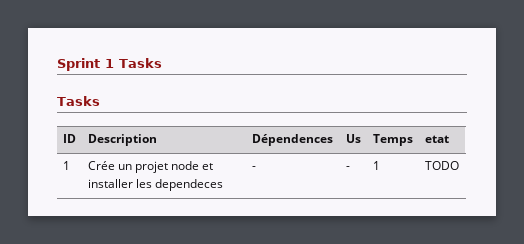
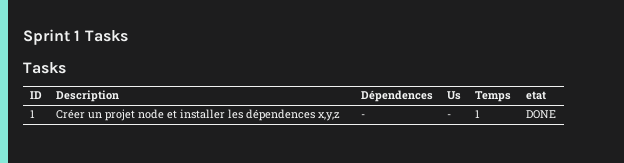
- 1 | Crée un projet node et installer les dependeces | - | - | 1 | TODO
+ 1 | Créer un projet node et installer les dépendences x,y,z | - | - | 1 | DONE

